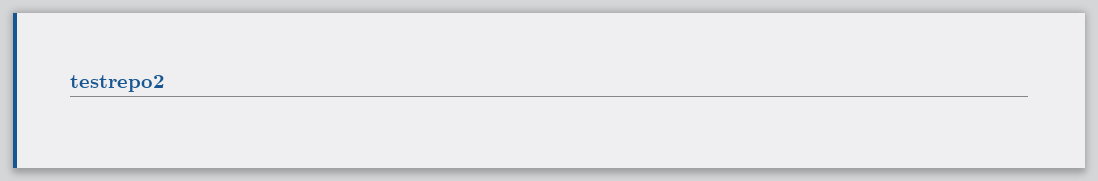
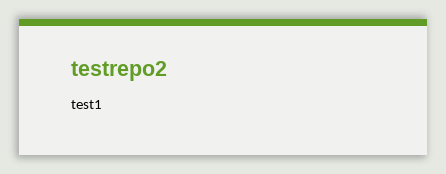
+ test1

